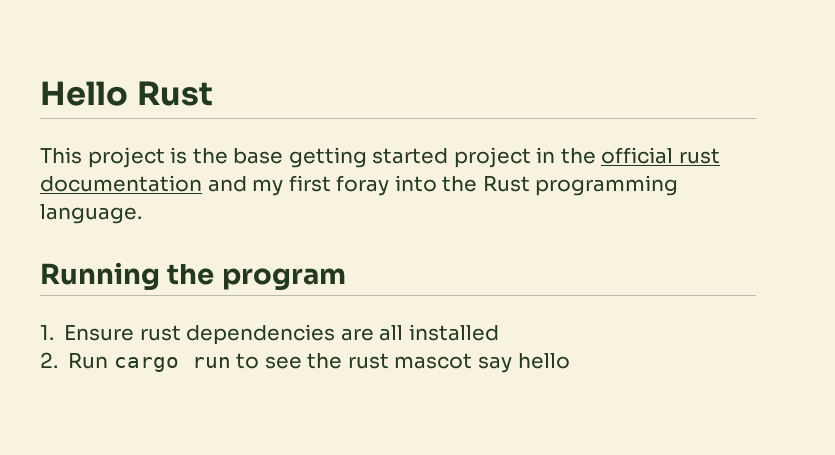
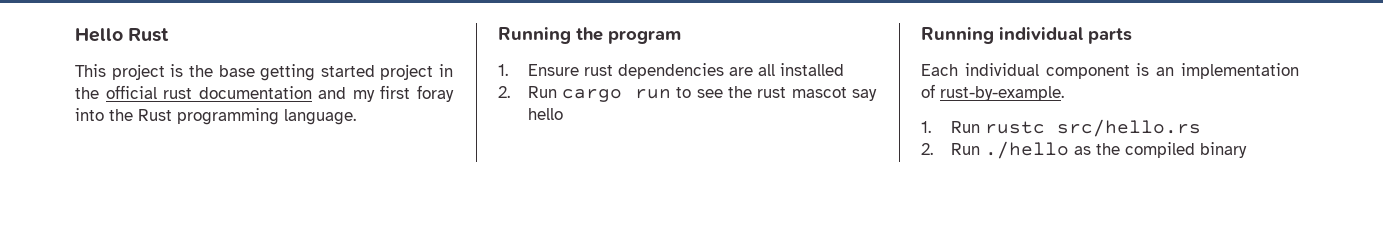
+ Running individual parts
+ Each individual component is an implementation of rust-by-example.
+ 1. Run rustc src/hello.rs
+ 2. Run ./hello as the compiled binary

